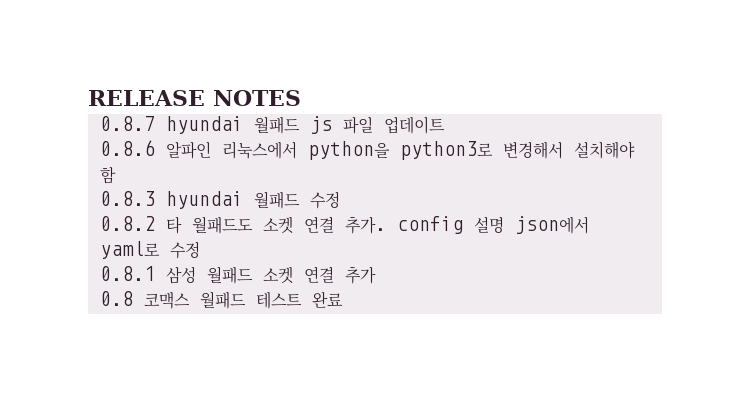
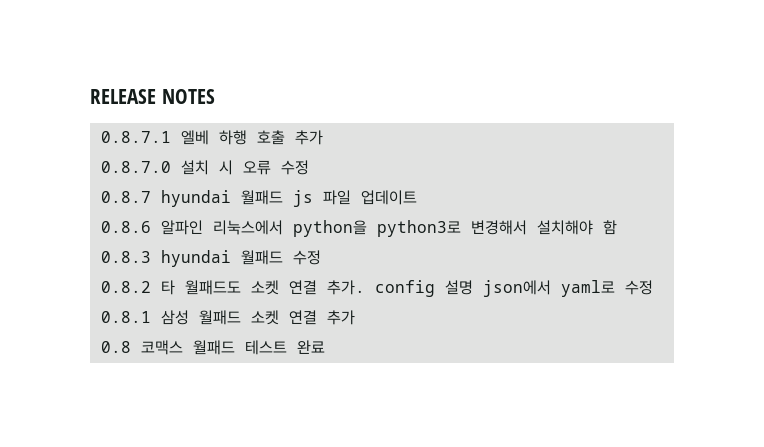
+ 0.8.7.1 엘베 하행 호출 추가
+ 0.8.7.0 설치 시 오류 수정

